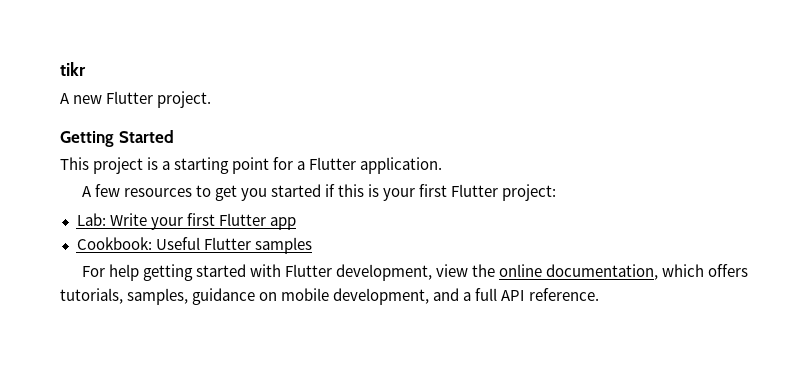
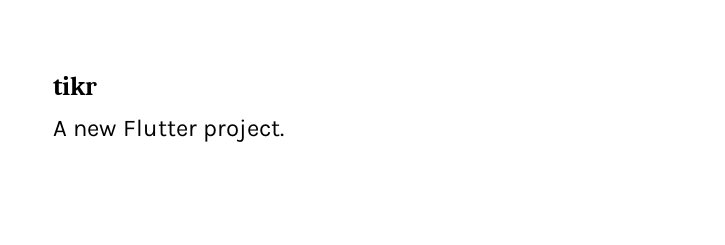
- Getting Started
- This project is a starting point for a Flutter application.
- A few resources to get you started if this is your first Flutter project:
- Lab: Write your first Flutter app
- Cookbook: Useful Flutter samples
- For help getting started with Flutter development, view the online documentation, which offers tutorials, samples, guidance on mobile development, and a full API reference.

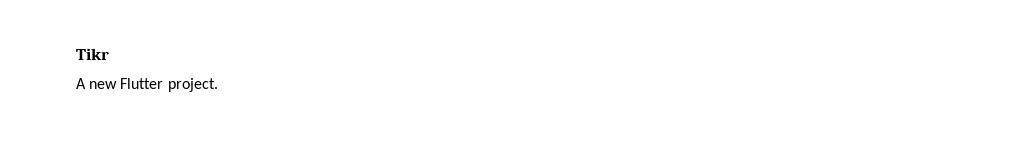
- tikr
+ Tikr

